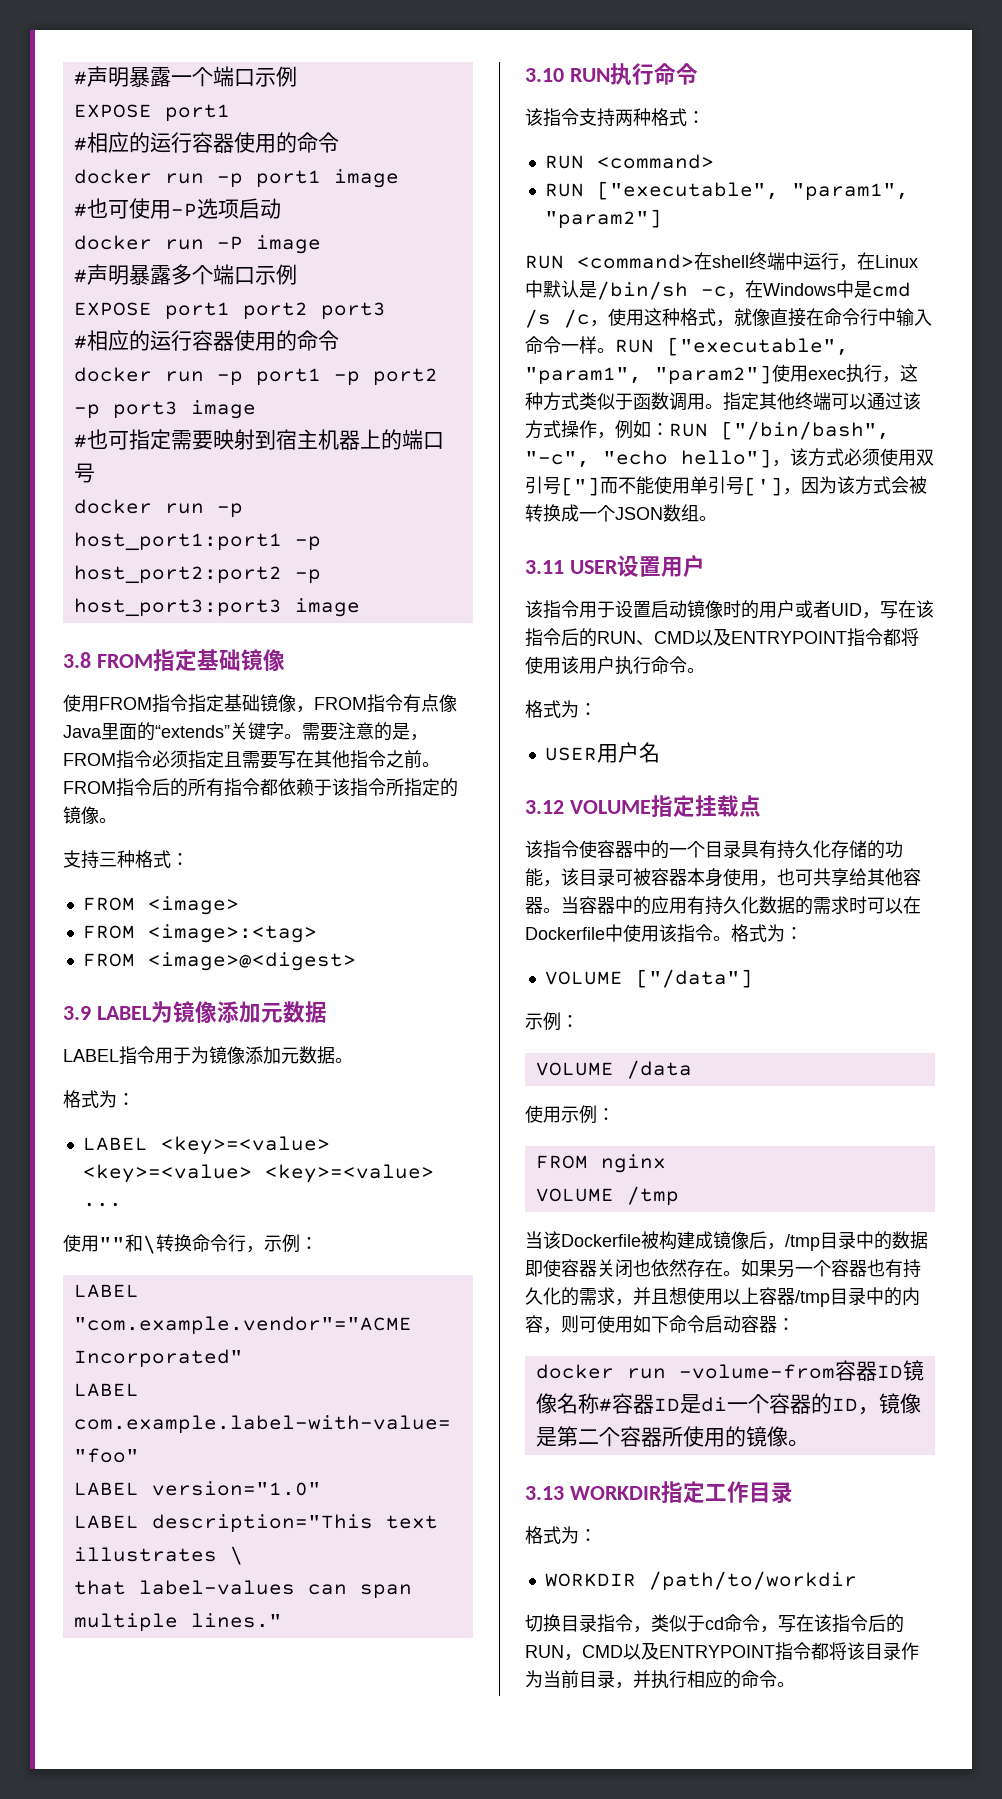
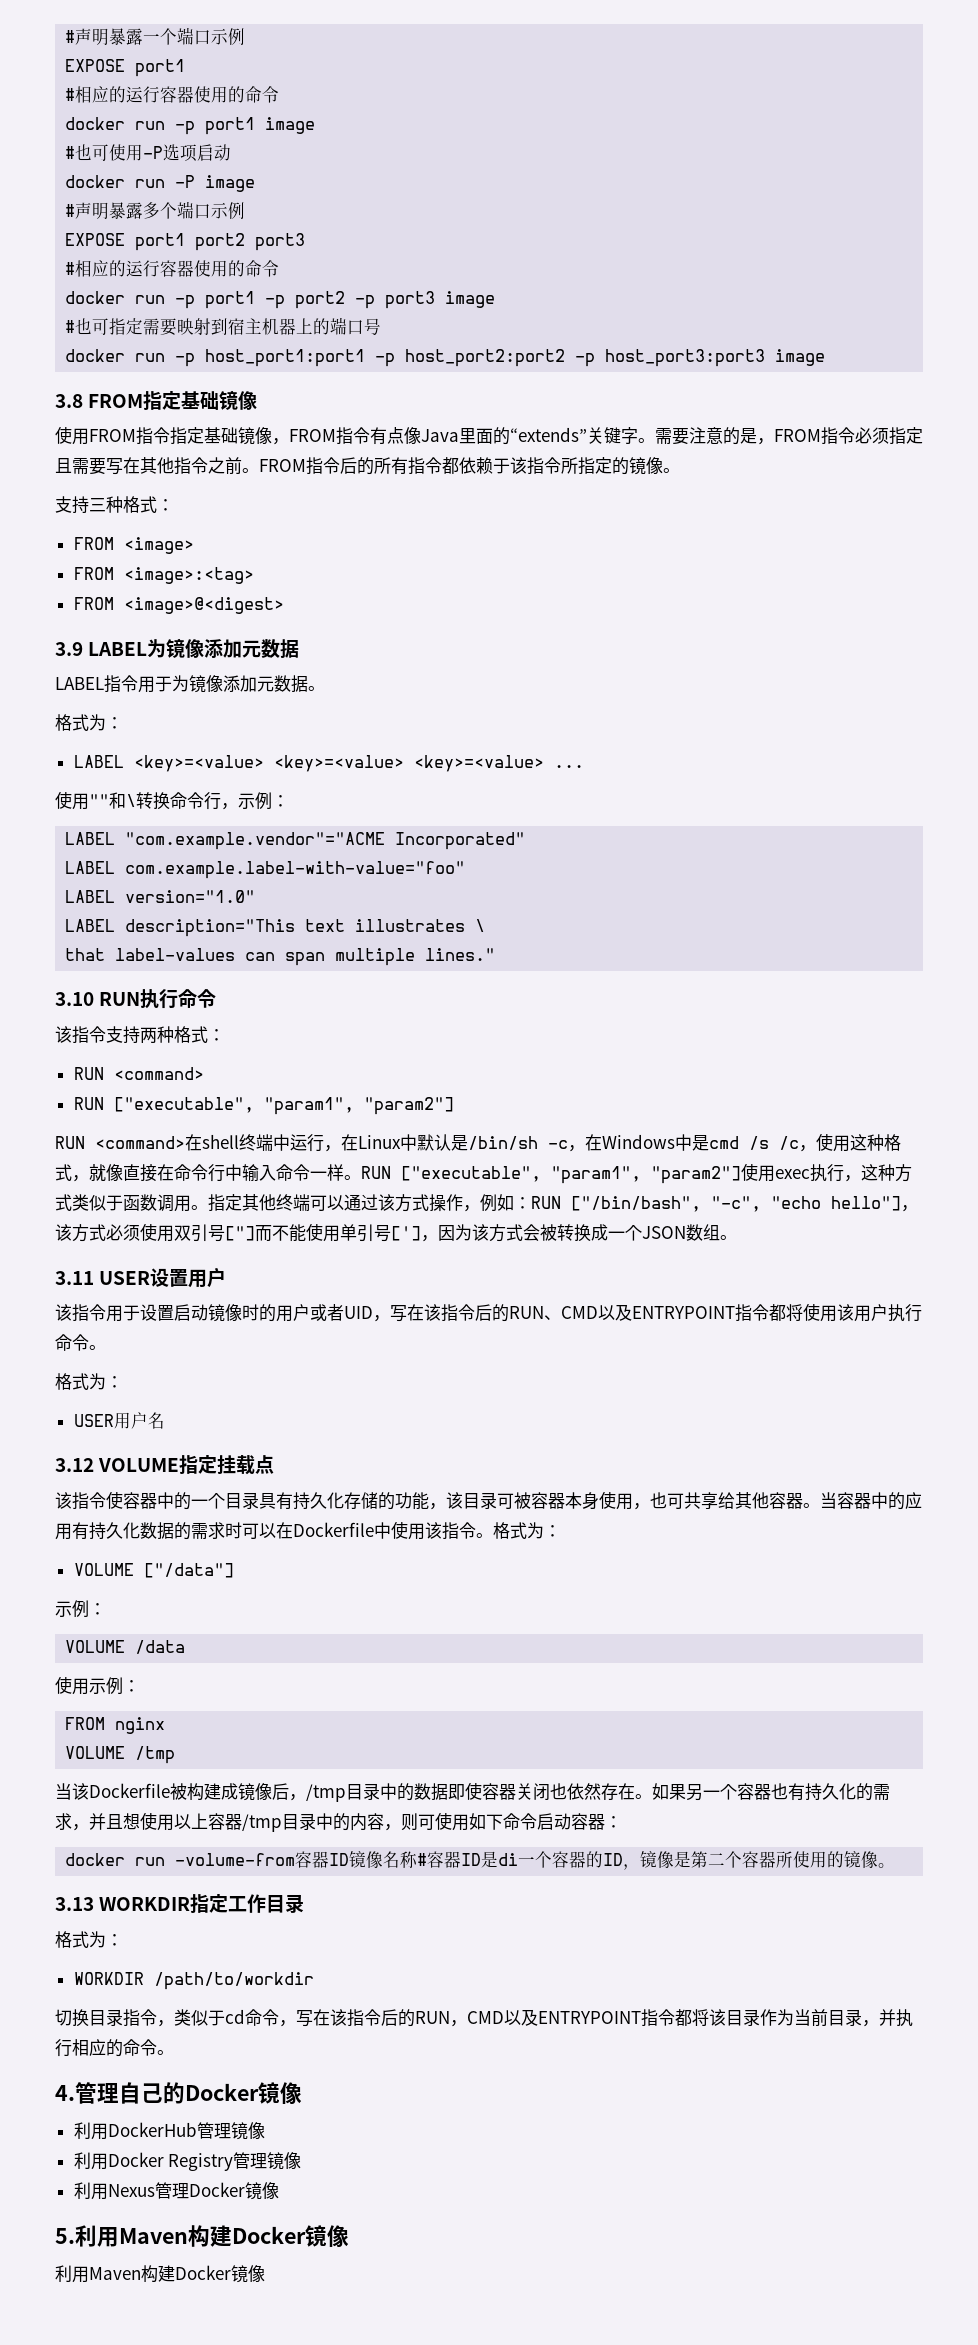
+ 4.管理自己的Docker镜像
+ 利用DockerHub管理镜像
+ 利用Docker Registry管理镜像
+ 利用Nexus管理Docker镜像
+ 5.利用Maven构建Docker镜像
+ 利用Maven构建Docker镜像

